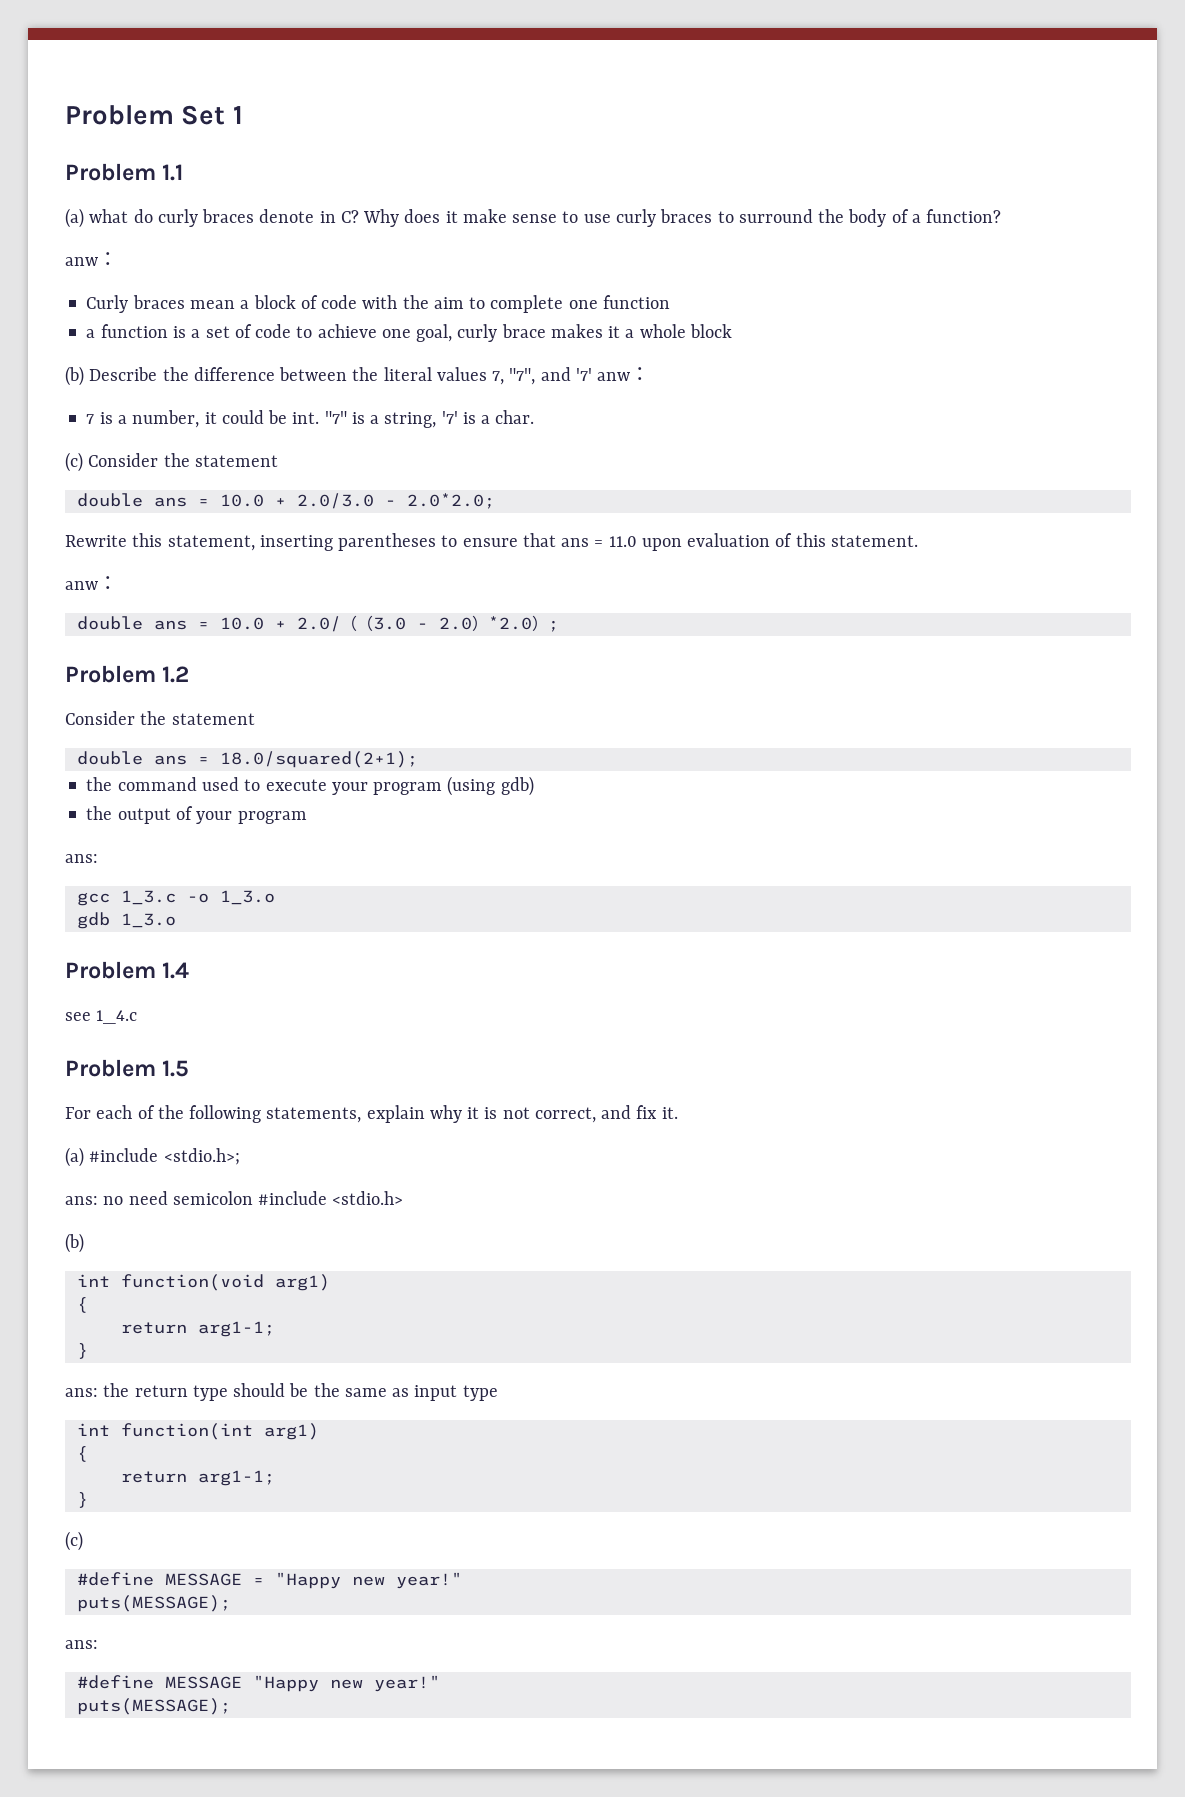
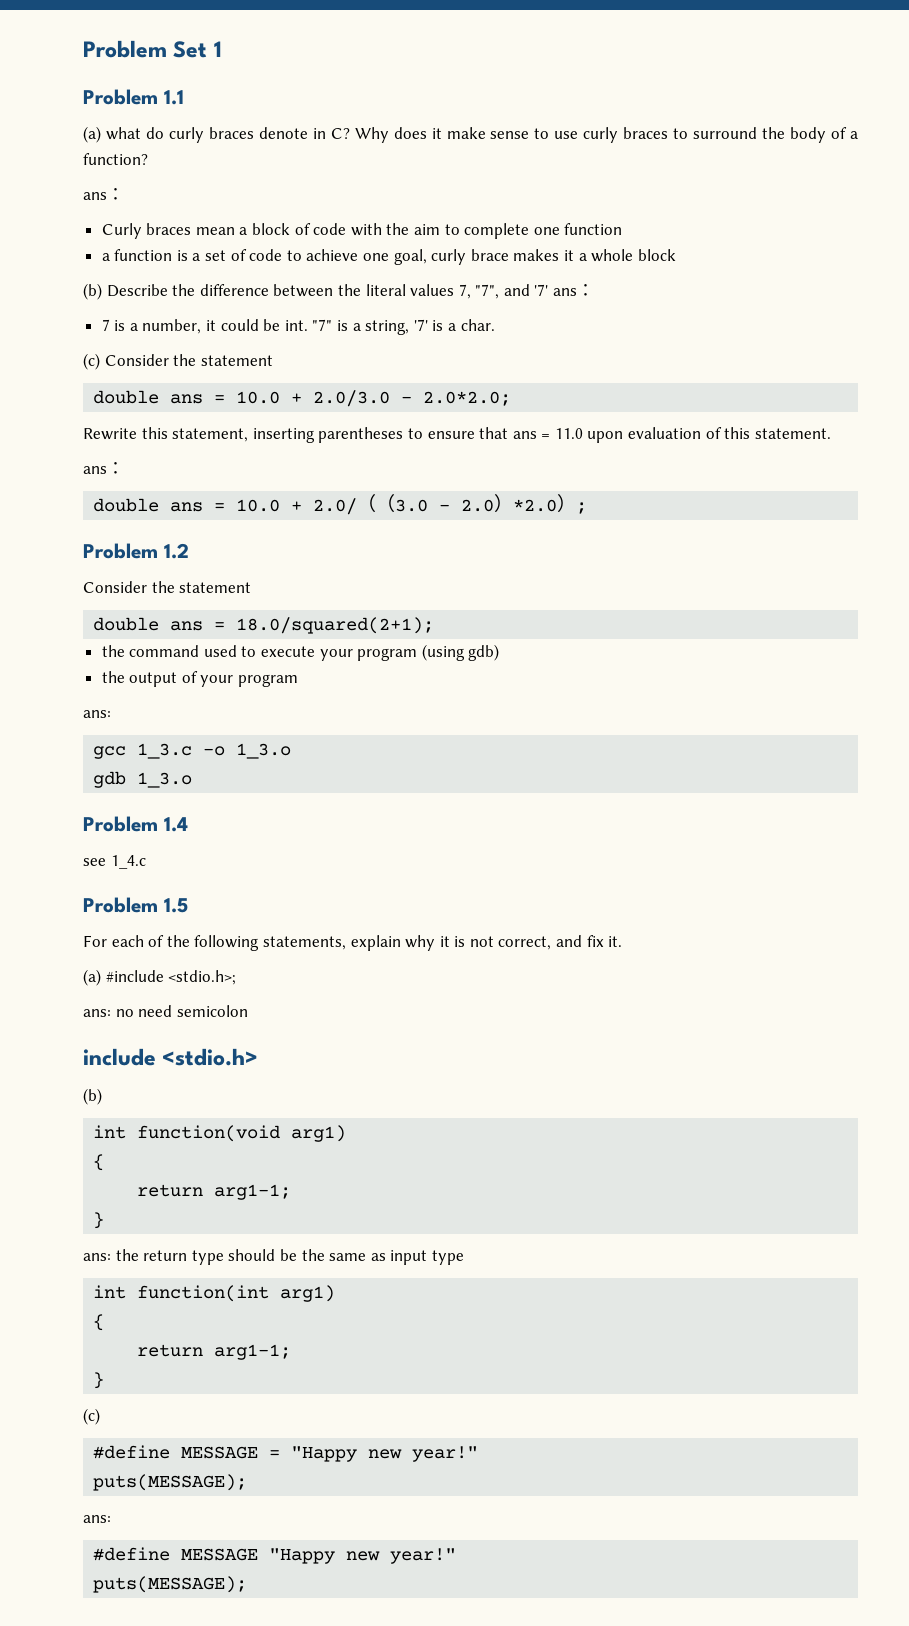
  Why does it make sense to use curly braces to surround the body of a function?
- anw：
+ ans：
- (b) Describe the difference between the literal values 7, "7", and '7' anw：
+ (b) Describe the difference between the literal values 7, "7", and '7' ans：
  Rewrite this statement, inserting parentheses to ensure that ans = 11.0 upon evaluation of this statement.
- anw：
+ ans：
- ans: no need semicolon #include <stdio.h>
+ ans: no need semicolon
+ include <stdio.h>

